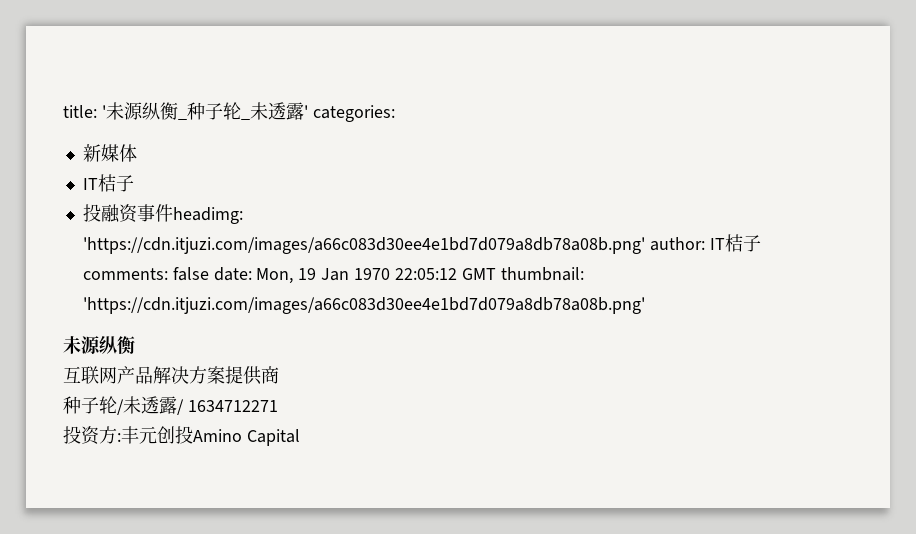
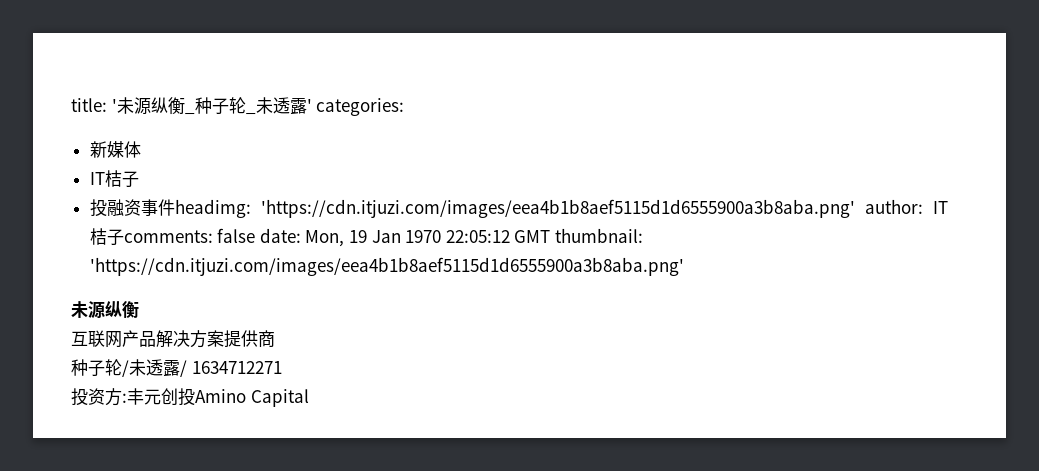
- 投融资事件headimg: 'https://cdn.itjuzi.com/images/a66c083d30ee4e1bd7d079a8db78a08b.png' author: IT桔子comments: false date: Mon, 19 Jan 1970 22:05:12 GMT thumbnail: 'https://cdn.itjuzi.com/images/a66c083d30ee4e1bd7d079a8db78a08b.png'
+ 投融资事件headimg: 'https://cdn.itjuzi.com/images/eea4b1b8aef5115d1d6555900a3b8aba.png' author: IT桔子comments: false date: Mon, 19 Jan 1970 22:05:12 GMT thumbnail: 'https://cdn.itjuzi.com/images/eea4b1b8aef5115d1d6555900a3b8aba.png'

